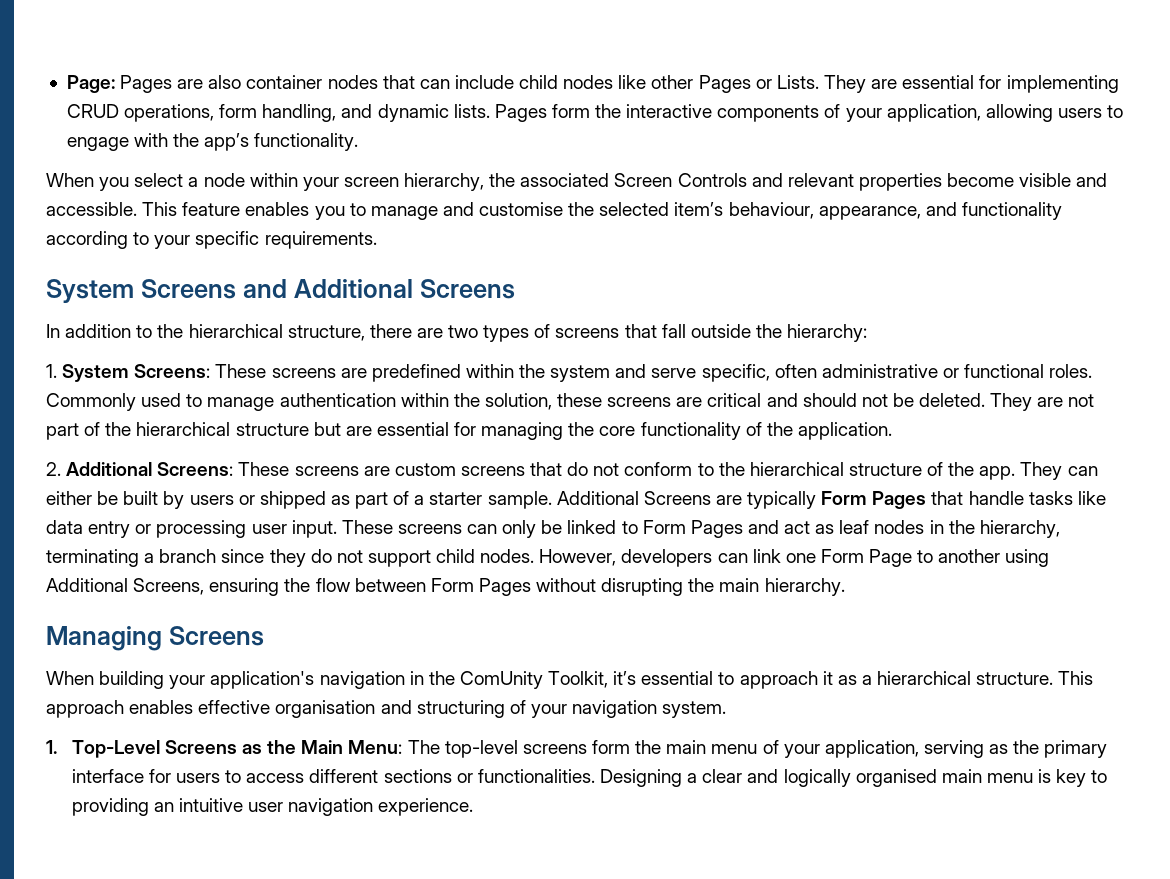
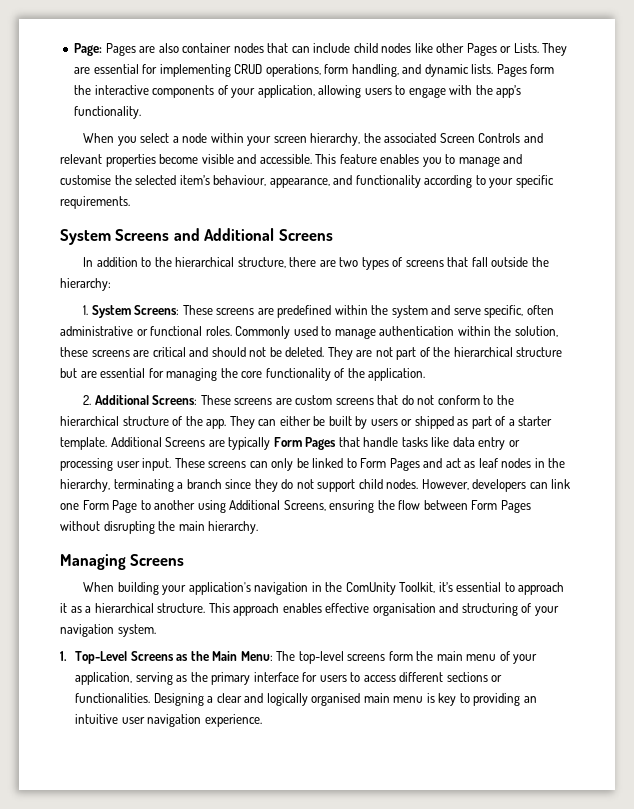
- They can either be built by users or shipped as part of a starter sample.
+ They can either be built by users or shipped as part of a starter template.

